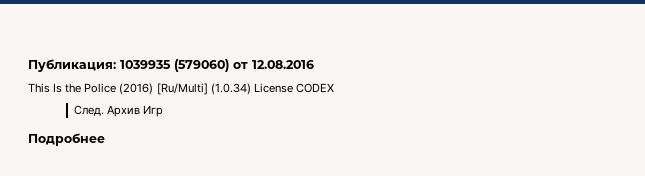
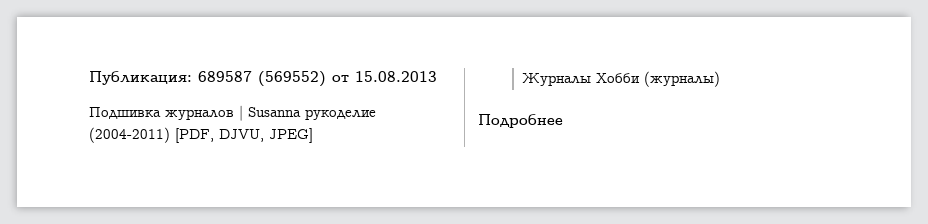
- Публикация: 1039935 (579060) от 12.08.2016
- This Is the Police (2016) [Ru/Multi] (1.0.34) License CODEX
- След. Архив Игр
+ Публикация: 689587 (569552) от 15.08.2013
+ Подшивка журналов | Susanna рукоделие (2004-2011) [PDF, DJVU, JPEG]
+ Журналы Хобби (журналы)

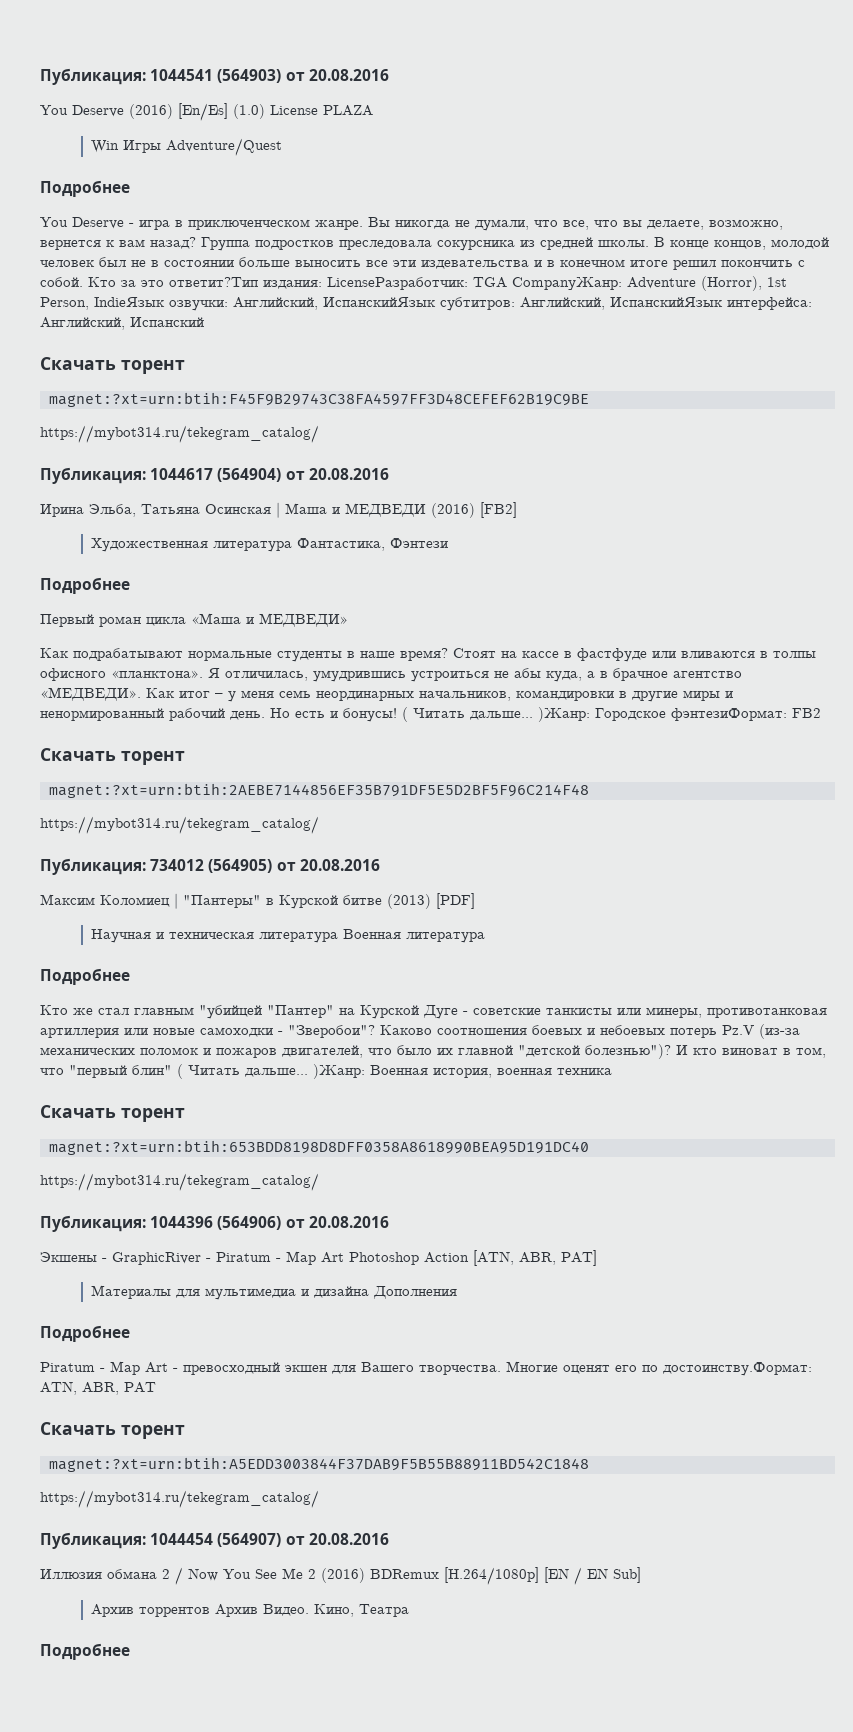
- Публикация: 689587 (569552) от 15.08.2013
- Подшивка журналов | Susanna рукоделие (2004-2011) [PDF, DJVU, JPEG]
- Журналы Хобби (журналы)
+ Публикация: 1044541 (564903) от 20.08.2016
+ You Deserve (2016) [En/Es] (1.0) License PLAZA
+ Win Игры Adventure/Quest
+ Подробнее
+ You Deserve - игра в приключенческом жанре. Вы никогда не думали, что все, что вы делаете, возможно, вернется к вам назад? Группа подростков преследовала сокурсника из средней школы. В конце концов, молодой человек был не в состоянии больше выносить все эти издевательства и в конечном итоге решил покончить с собой. Кто за это ответит?Тип издания: LicenseРазработчик: TGA CompanyЖанр: Adventure (Horror), 1st Person, IndieЯзык озвучки: Английский, ИспанскийЯзык субтитров: Английский, ИспанскийЯзык интерфейса: Английский, Испанский
+ Скачать торент
+ magnet:?xt=urn:btih:F45F9B29743C38FA4597FF3D48CEFEF62B19C9BE
+ https://mybot314.ru/tekegram_catalog/
+ Публикация: 1044617 (564904) от 20.08.2016
+ Ирина Эльба, Татьяна Осинская | Маша и МЕДВЕДИ (2016) [FB2]
+ Художественная литература Фантастика, Фэнтези
+ Подробнее
+ Первый роман цикла «Маша и МЕДВЕДИ»
+ Как подрабатывают нормальные студенты в наше время? Стоят на кассе в фастфуде или вливаются в толпы офисного «планктона». Я отличилась, умудрившись устроиться не абы куда, а в брачное агентство «МЕДВЕДИ». Как итог – у меня семь неординарных начальников, командировки в другие миры и ненормированный рабочий день. Но есть и бонусы! ( Читать дальше... )Жанр: Городское фэнтезиФормат: FB2
+ Скачать торент
+ magnet:?xt=urn:btih:2AEBE7144856EF35B791DF5E5D2BF5F96C214F48
+ https://mybot314.ru/tekegram_catalog/
+ Публикация: 734012 (564905) от 20.08.2016
+ Максим Коломиец | "Пантеры" в Курской битве (2013) [PDF]
+ Научная и техническая литература Военная литература
+ Подробнее
+ Кто же стал главным "убийцей "Пантер" на Курской Дуге - советские танкисты или минеры, противотанковая артиллерия или новые самоходки - "Зверобои"? Каково соотношения боевых и небоевых потерь Pz.V (из-за механических поломок и пожаров двигателей, что было их главной "детской болезнью")? И кто виноват в том, что "первый блин" ( Читать дальше... )Жанр: Военная история, военная техника
+ Скачать торент
+ magnet:?xt=urn:btih:653BDD8198D8DFF0358A8618990BEA95D191DC40
+ https://mybot314.ru/tekegram_catalog/
+ Публикация: 1044396 (564906) от 20.08.2016
+ Экшены - GraphicRiver - Piratum - Map Art Photoshop Action [ATN, ABR, PAT]
+ Материалы для мультимедиа и дизайна Дополнения
+ Подробнее
+ Piratum - Map Art - превосходный экшен для Вашего творчества. Многие оценят его по достоинству.Формат: ATN, ABR, PAT
+ Скачать торент
+ magnet:?xt=urn:btih:A5EDD3003844F37DAB9F5B55B88911BD542C1848
+ https://mybot314.ru/tekegram_catalog/
+ Публикация: 1044454 (564907) от 20.08.2016
+ Иллюзия обмана 2 / Now You See Me 2 (2016) BDRemux [H.264/1080p] [EN / EN Sub]
+ Архив торрентов Архив Видео. Кино, Театра

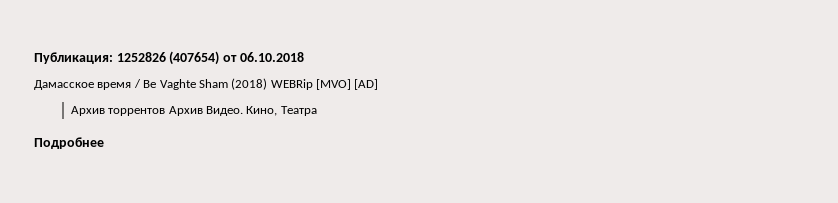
- Публикация: 1044541 (564903) от 20.08.2016
- You Deserve (2016) [En/Es] (1.0) License PLAZA
- Win Игры Adventure/Quest
- Подробнее
- You Deserve - игра в приключенческом жанре. Вы никогда не думали, что все, что вы делаете, возможно, вернется к вам назад? Группа подростков преследовала сокурсника из средней школы. В конце концов, молодой человек был не в состоянии больше выносить все эти издевательства и в конечном итоге решил покончить с собой. Кто за это ответит?Тип издания: LicenseРазработчик: TGA CompanyЖанр: Adventure (Horror), 1st Person, IndieЯзык озвучки: Английский, ИспанскийЯзык субтитров: Английский, ИспанскийЯзык интерфейса: Английский, Испанский
- Скачать торент
- magnet:?xt=urn:btih:F45F9B29743C38FA4597FF3D48CEFEF62B19C9BE
- https://mybot314.ru/tekegram_catalog/
- Публикация: 1044617 (564904) от 20.08.2016
- Ирина Эльба, Татьяна Осинская | Маша и МЕДВЕДИ (2016) [FB2]
- Художественная литература Фантастика, Фэнтези
- Подробнее
- Первый роман цикла «Маша и МЕДВЕДИ»
- Как подрабатывают нормальные студенты в наше время? Стоят на кассе в фастфуде или вливаются в толпы офисного «планктона». Я отличилась, умудрившись устроиться не абы куда, а в брачное агентство «МЕДВЕДИ». Как итог – у меня семь неординарных начальников, командировки в другие миры и ненормированный рабочий день. Но есть и бонусы! ( Читать дальше... )Жанр: Городское фэнтезиФормат: FB2
- Скачать торент
- magnet:?xt=urn:btih:2AEBE7144856EF35B791DF5E5D2BF5F96C214F48
- https://mybot314.ru/tekegram_catalog/
- Публикация: 734012 (564905) от 20.08.2016
- Максим Коломиец | "Пантеры" в Курской битве (2013) [PDF]
- Научная и техническая литература Военная литература
- Подробнее
- Кто же стал главным "убийцей "Пантер" на Курской Дуге - советские танкисты или минеры, противотанковая артиллерия или новые самоходки - "Зверобои"? Каково соотношения боевых и небоевых потерь Pz.V (из-за механических поломок и пожаров двигателей, что было их главной "детской болезнью")? И кто виноват в том, что "первый блин" ( Читать дальше... )Жанр: Военная история, военная техника
- Скачать торент
- magnet:?xt=urn:btih:653BDD8198D8DFF0358A8618990BEA95D191DC40
- https://mybot314.ru/tekegram_catalog/
- Публикация: 1044396 (564906) от 20.08.2016
- Экшены - GraphicRiver - Piratum - Map Art Photoshop Action [ATN, ABR, PAT]
- Материалы для мультимедиа и дизайна Дополнения
- Подробнее
- Piratum - Map Art - превосходный экшен для Вашего творчества. Многие оценят его по достоинству.Формат: ATN, ABR, PAT
- Скачать торент
- magnet:?xt=urn:btih:A5EDD3003844F37DAB9F5B55B88911BD542C1848
- https://mybot314.ru/tekegram_catalog/
- Публикация: 1044454 (564907) от 20.08.2016
- Иллюзия обмана 2 / Now You See Me 2 (2016) BDRemux [H.264/1080p] [EN / EN Sub]
+ Публикация: 1252826 (407654) от 06.10.2018
+ Дамасское время / Be Vaghte Sham (2018) WEBRip [MVO] [AD]

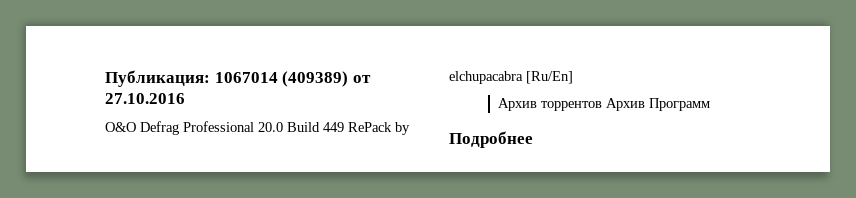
- Публикация: 1252826 (407654) от 06.10.2018
- Дамасское время / Be Vaghte Sham (2018) WEBRip [MVO] [AD]
+ Публикация: 1067014 (409389) от 27.10.2016
+ O&O Defrag Professional 20.0 Build 449 RePack by elchupacabra [Ru/En]
- Архив торрентов Архив Видео. Кино, Театра
+ Архив торрентов Архив Программ

